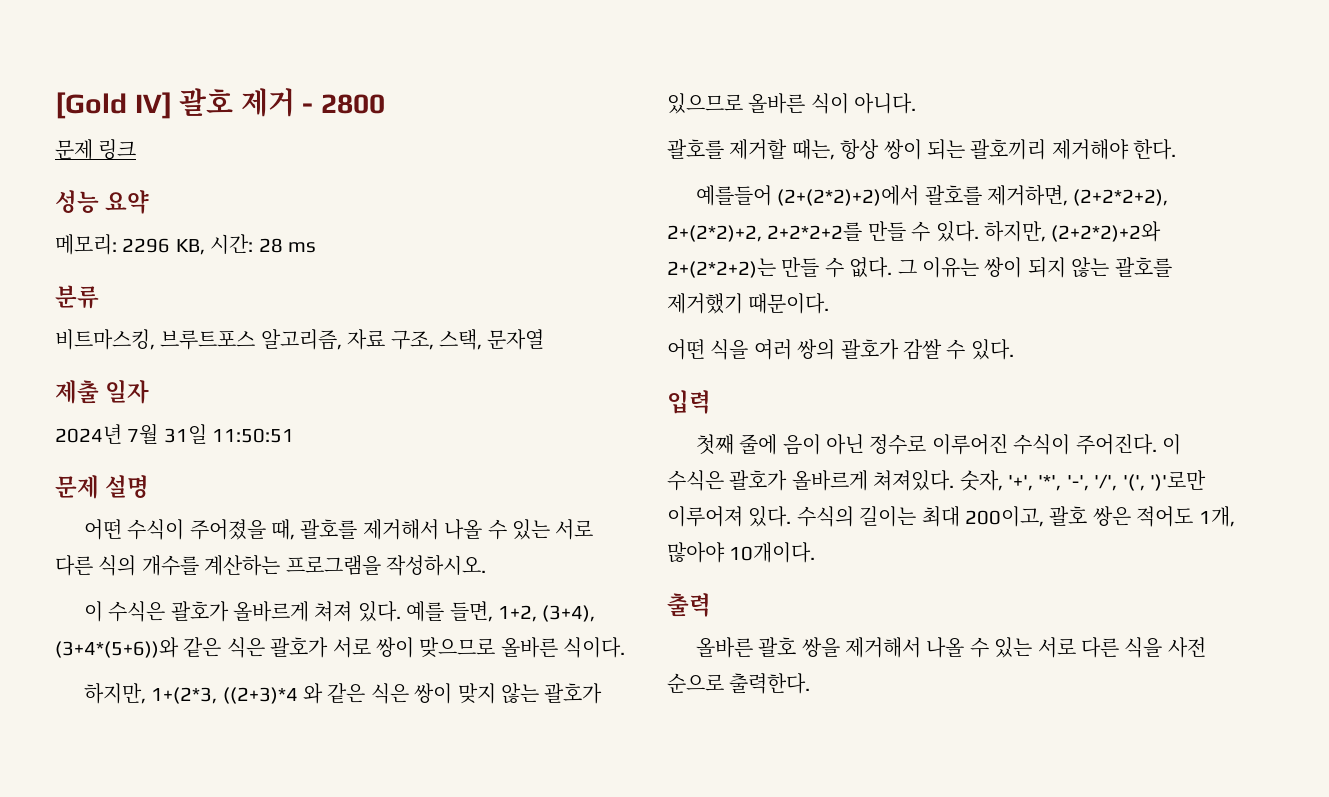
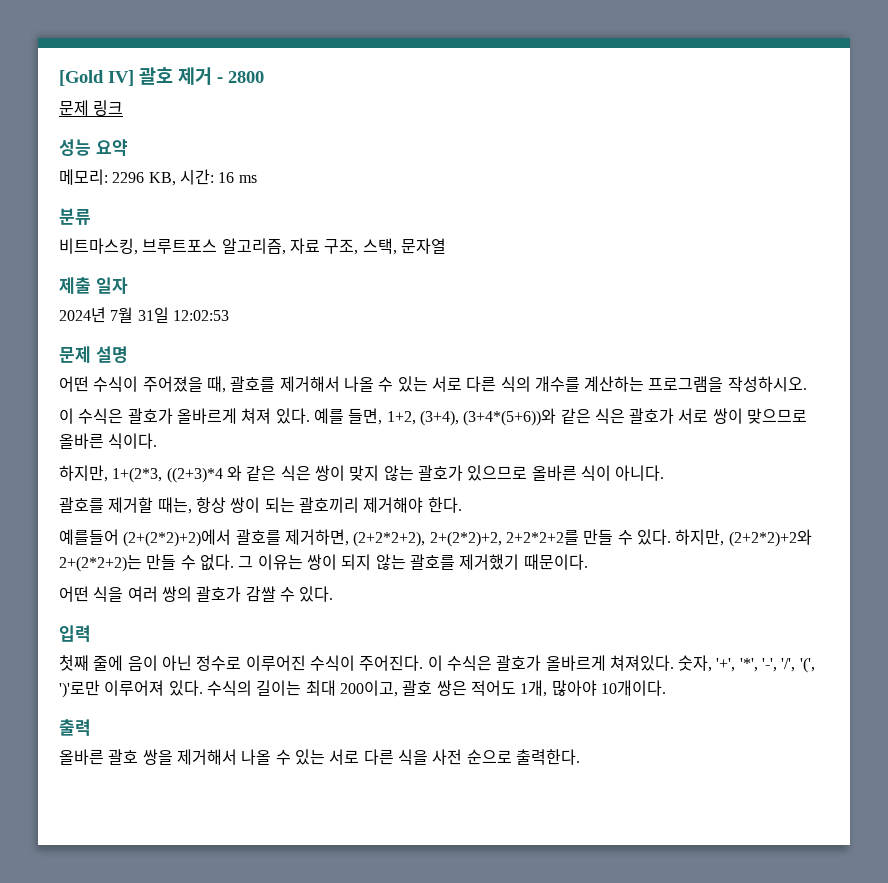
- 메모리: 2296 KB, 시간: 28 ms
+ 메모리: 2296 KB, 시간: 16 ms
- 2024년 7월 31일 11:50:51
+ 2024년 7월 31일 12:02:53

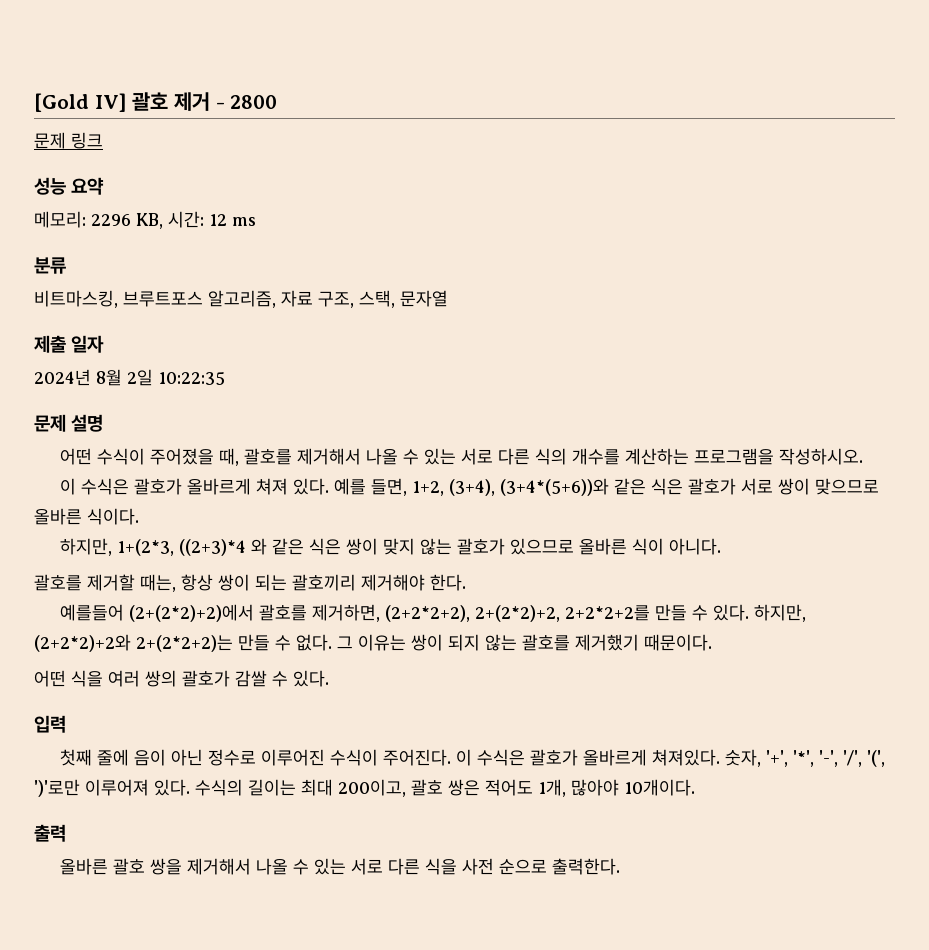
- 메모리: 2296 KB, 시간: 16 ms
+ 메모리: 2296 KB, 시간: 12 ms
- 2024년 7월 31일 12:02:53
+ 2024년 8월 2일 10:22:35

